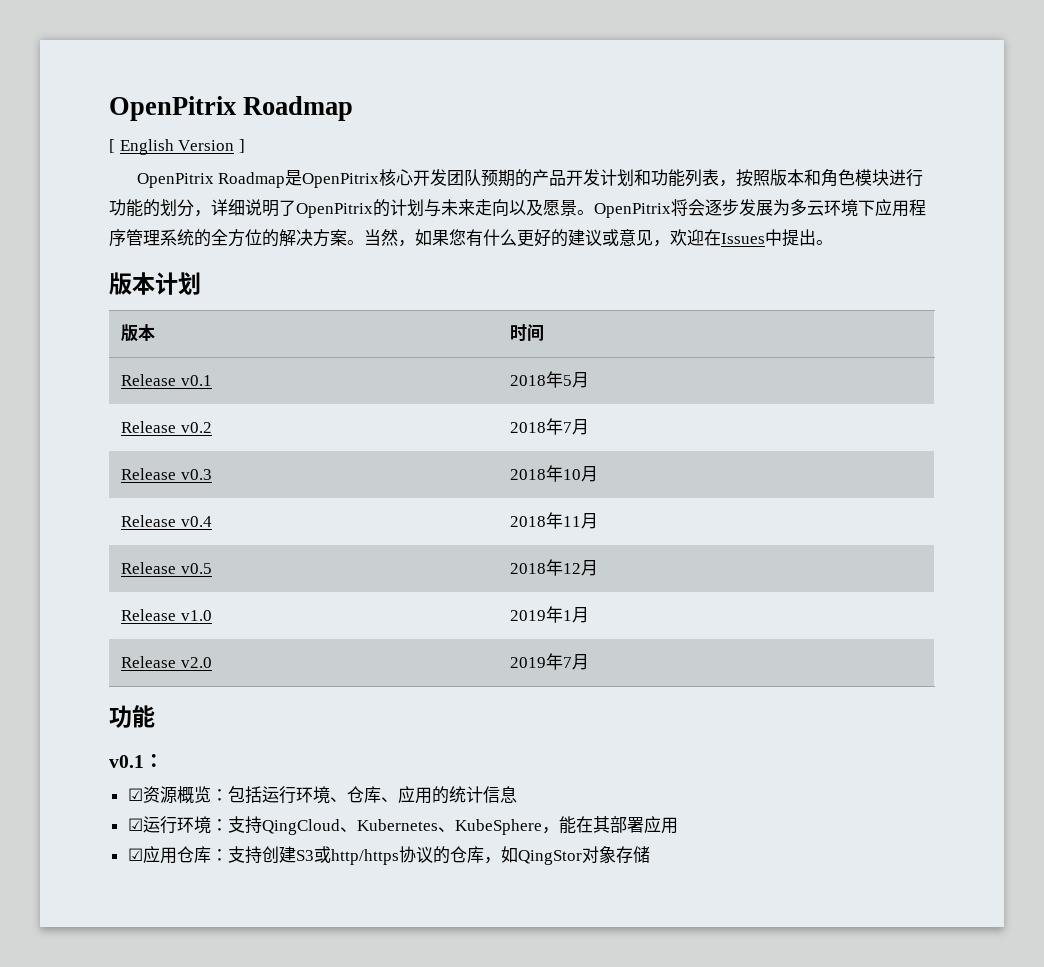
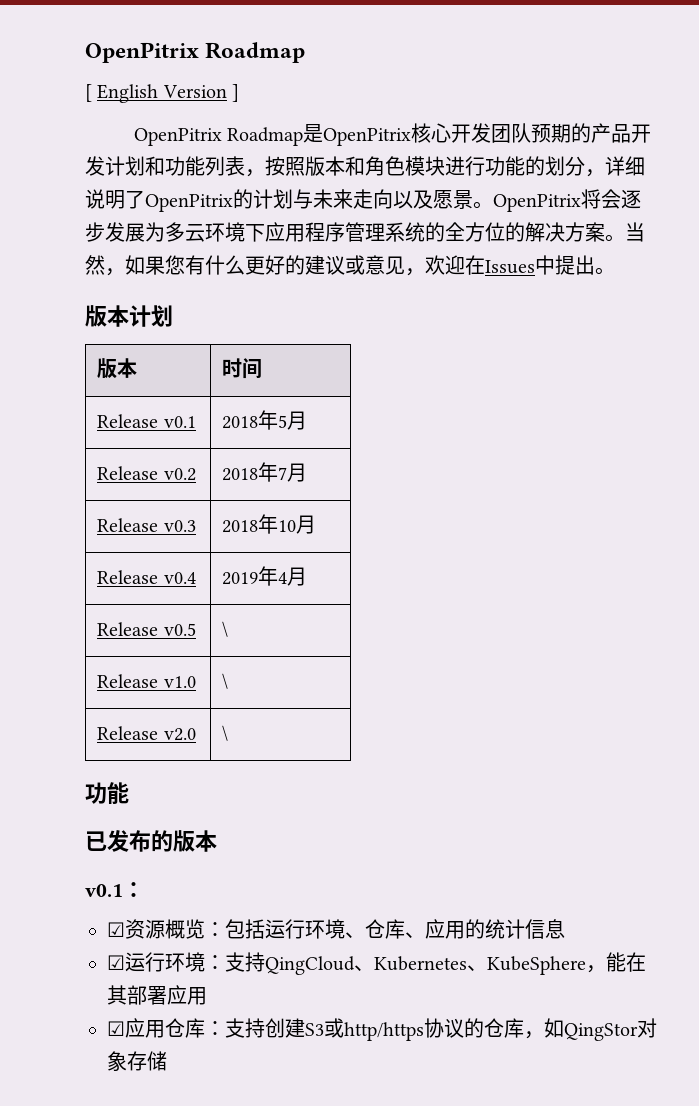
- Release v0.4 | 2018年11月
+ Release v0.4 | 2019年4月
- Release v0.5 | 2018年12月
+ Release v0.5 | \
- Release v1.0 | 2019年1月
+ Release v1.0 | \
- Release v2.0 | 2019年7月
+ Release v2.0 | \
  功能
+ 已发布的版本

